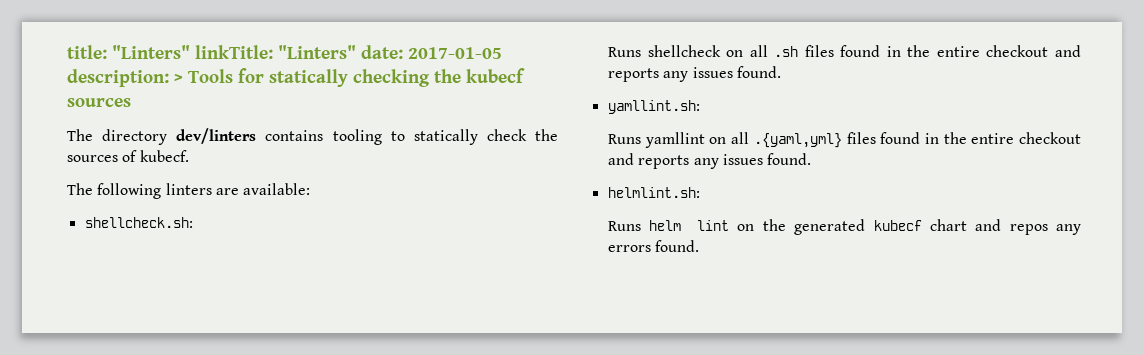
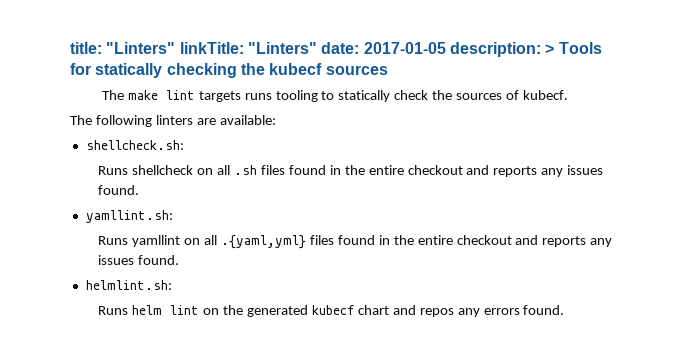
- The directory dev/linters contains tooling to statically check the sources of kubecf.
+ The make lint targets runs tooling to statically check the sources of kubecf.

